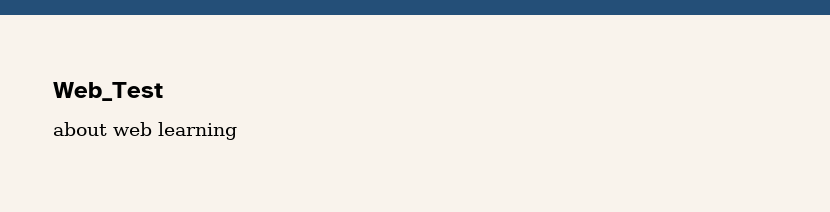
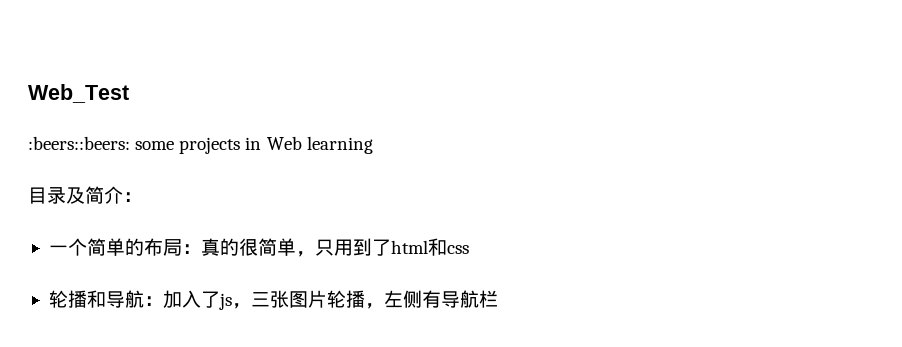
- about web learning
+ :beers::beers: some projects in Web learning
+ 目录及简介：
+ 一个简单的布局：真的很简单，只用到了html和css
+ 轮播和导航：加入了js，三张图片轮播，左侧有导航栏

